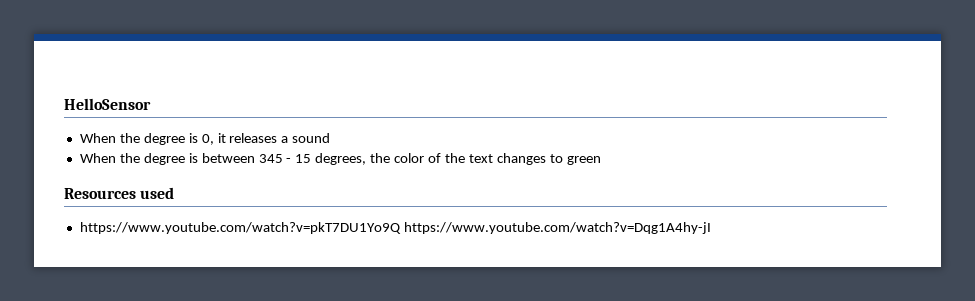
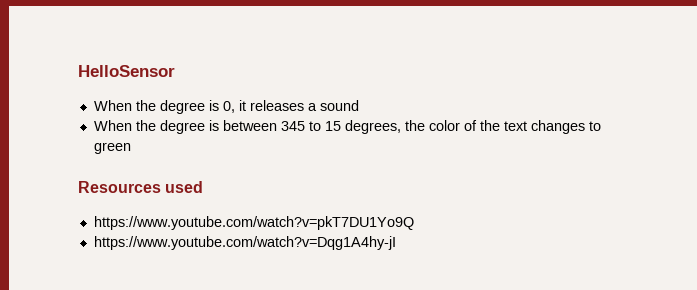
- When the degree is between 345 - 15 degrees, the color of the text changes to green
+ When the degree is between 345 to 15 degrees, the color of the text changes to green
- https://www.youtube.com/watch?v=pkT7DU1Yo9Q https://www.youtube.com/watch?v=Dqg1A4hy-jI
+ https://www.youtube.com/watch?v=pkT7DU1Yo9Q
+ https://www.youtube.com/watch?v=Dqg1A4hy-jI

